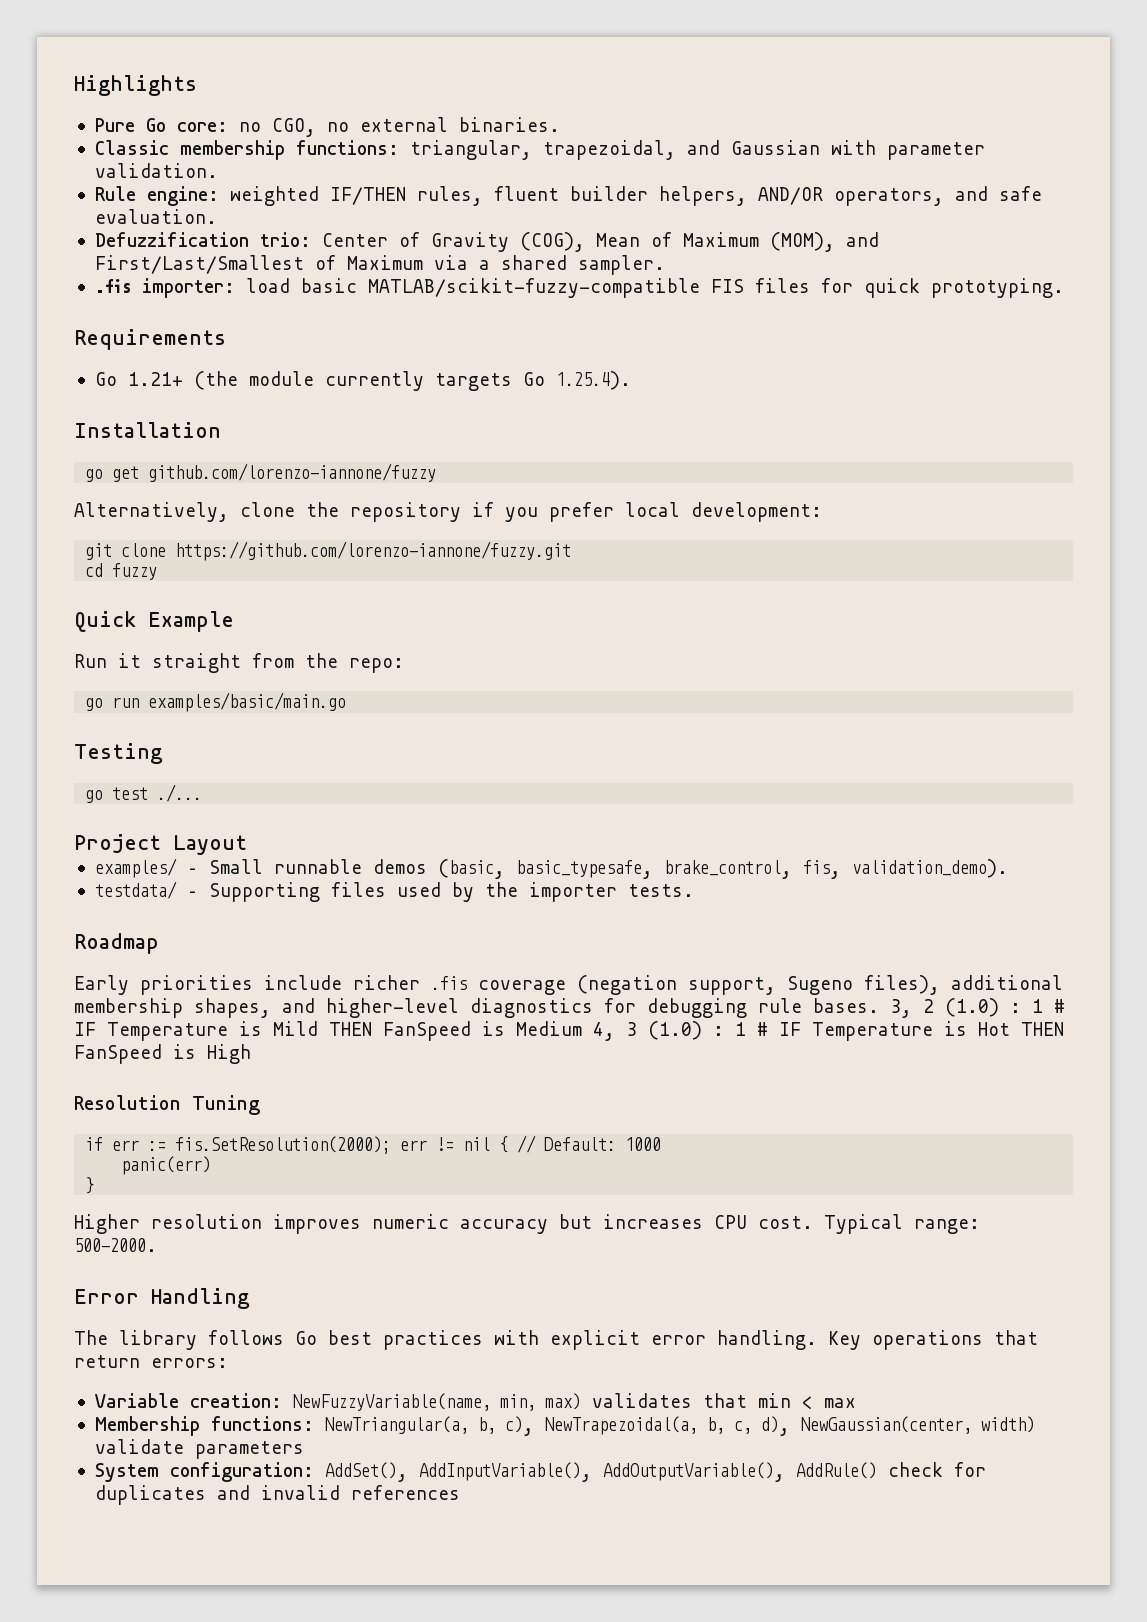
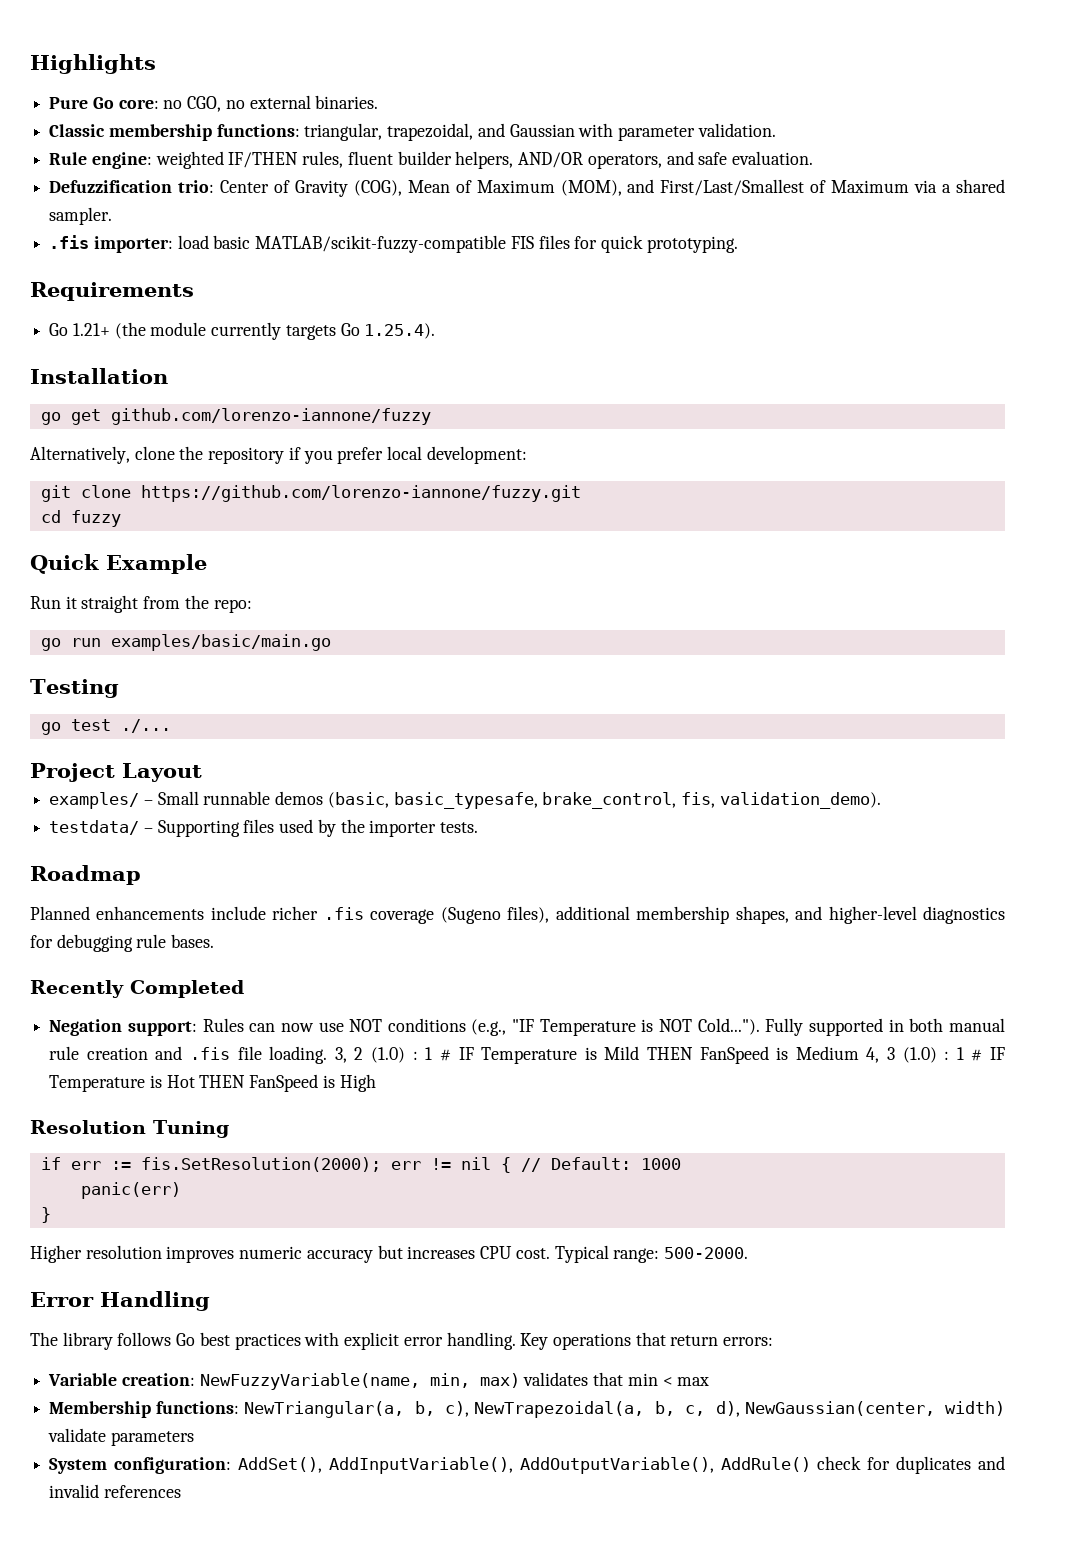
- Early priorities include richer .fis coverage (negation support, Sugeno files), additional membership shapes, and higher-level diagnostics for debugging rule bases.
+ Planned enhancements include richer .fis coverage (Sugeno files), additional membership shapes, and higher-level diagnostics for debugging rule bases.
+ Recently Completed
+ Negation support: Rules can now use NOT conditions (e.g., "IF Temperature is NOT Cold..."). Fully supported in both manual rule creation and .fis file loading.

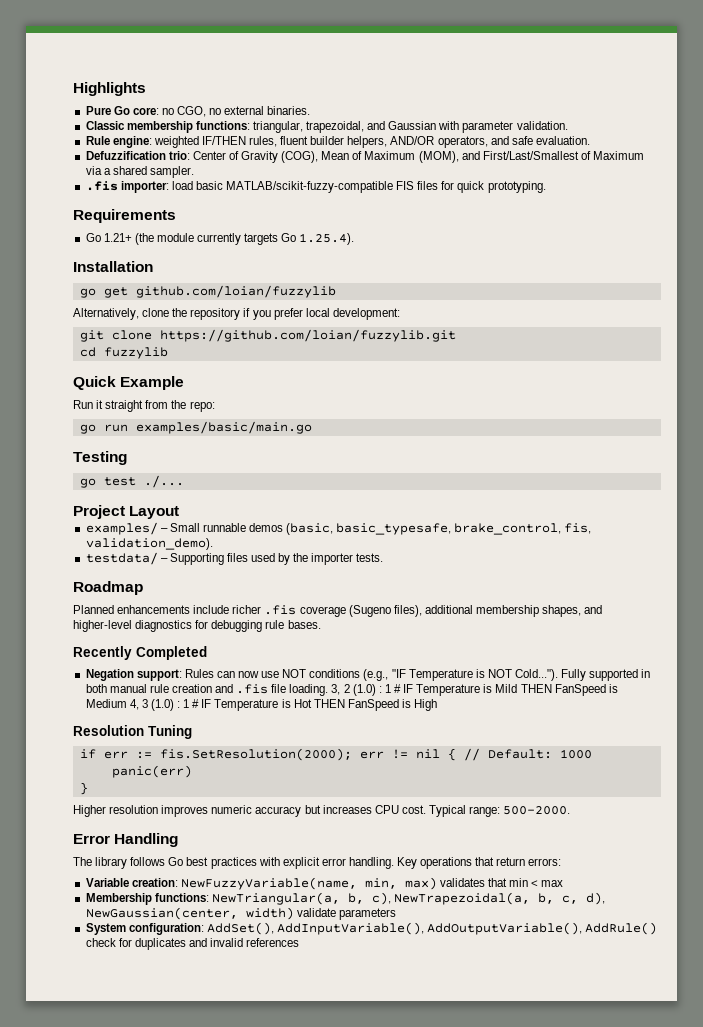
- go get github.com/lorenzo-iannone/fuzzy
+ go get github.com/loian/fuzzylib
- git clone https://github.com/lorenzo-iannone/fuzzy.git
+ git clone https://github.com/loian/fuzzylib.git
- cd fuzzy
+ cd fuzzylib

